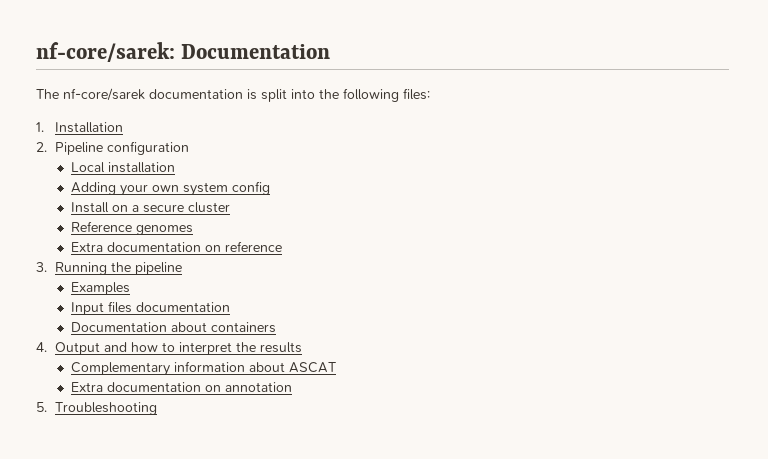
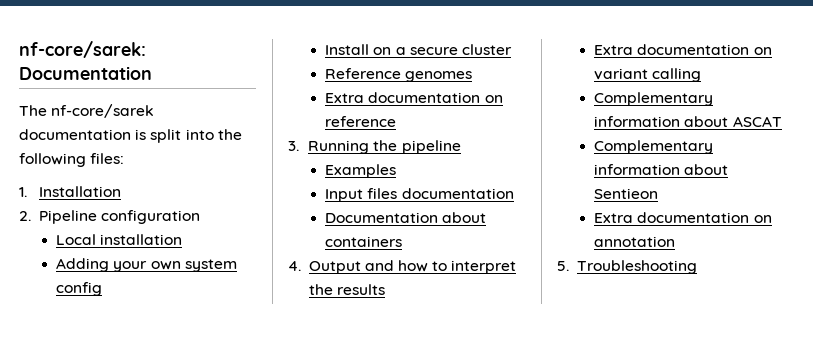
+ Extra documentation on variant calling
+ Complementary information about Sentieon

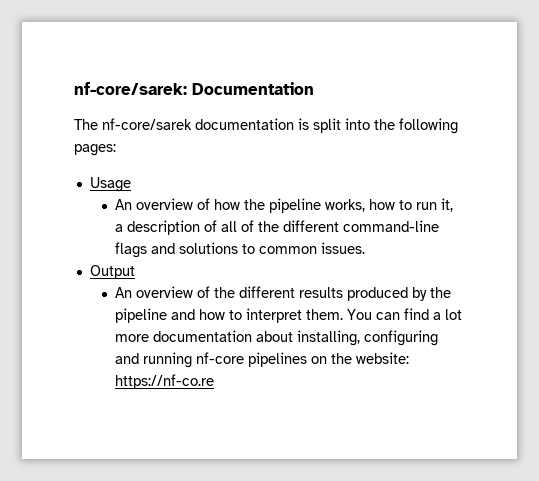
- The nf-core/sarek documentation is split into the following files:
- 1. Installation
- 2. Pipeline configuration
- Local installation
- Adding your own system config
- Install on a secure cluster
- Reference genomes
- Extra documentation on reference
- 3. Running the pipeline
- Examples
- Input files documentation
- Documentation about containers
- 4. Output and how to interpret the results
- Extra documentation on variant calling
- Complementary information about ASCAT
- Complementary information about Sentieon
- Extra documentation on annotation
- 5. Troubleshooting
+ The nf-core/sarek documentation is split into the following pages:
+ Usage
+ An overview of how the pipeline works, how to run it, a description of all of the different command-line flags and solutions to common issues.
+ Output
+ An overview of the different results produced by the pipeline and how to interpret them. You can find a lot more documentation about installing, configuring and running nf-core pipelines on the website: https://nf-co.re

